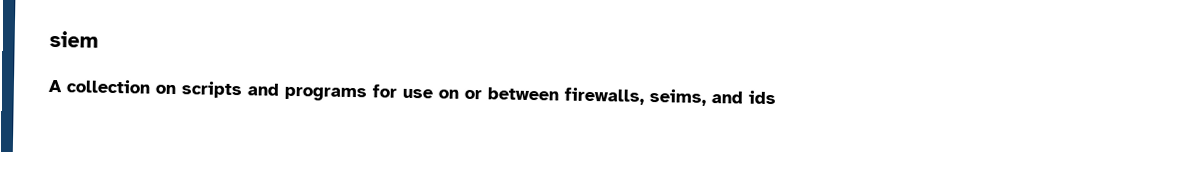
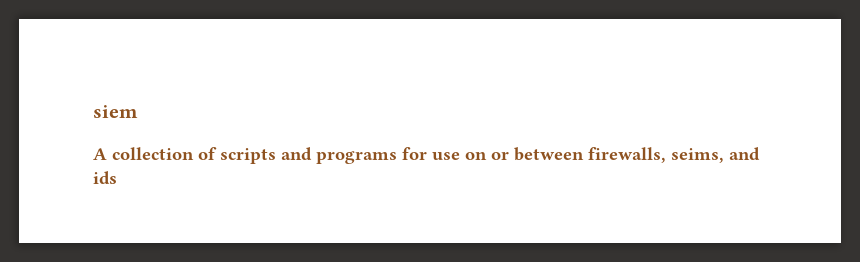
- A collection on scripts and programs for use on or between firewalls, seims, and ids
+ A collection of scripts and programs for use on or between firewalls, seims, and ids

